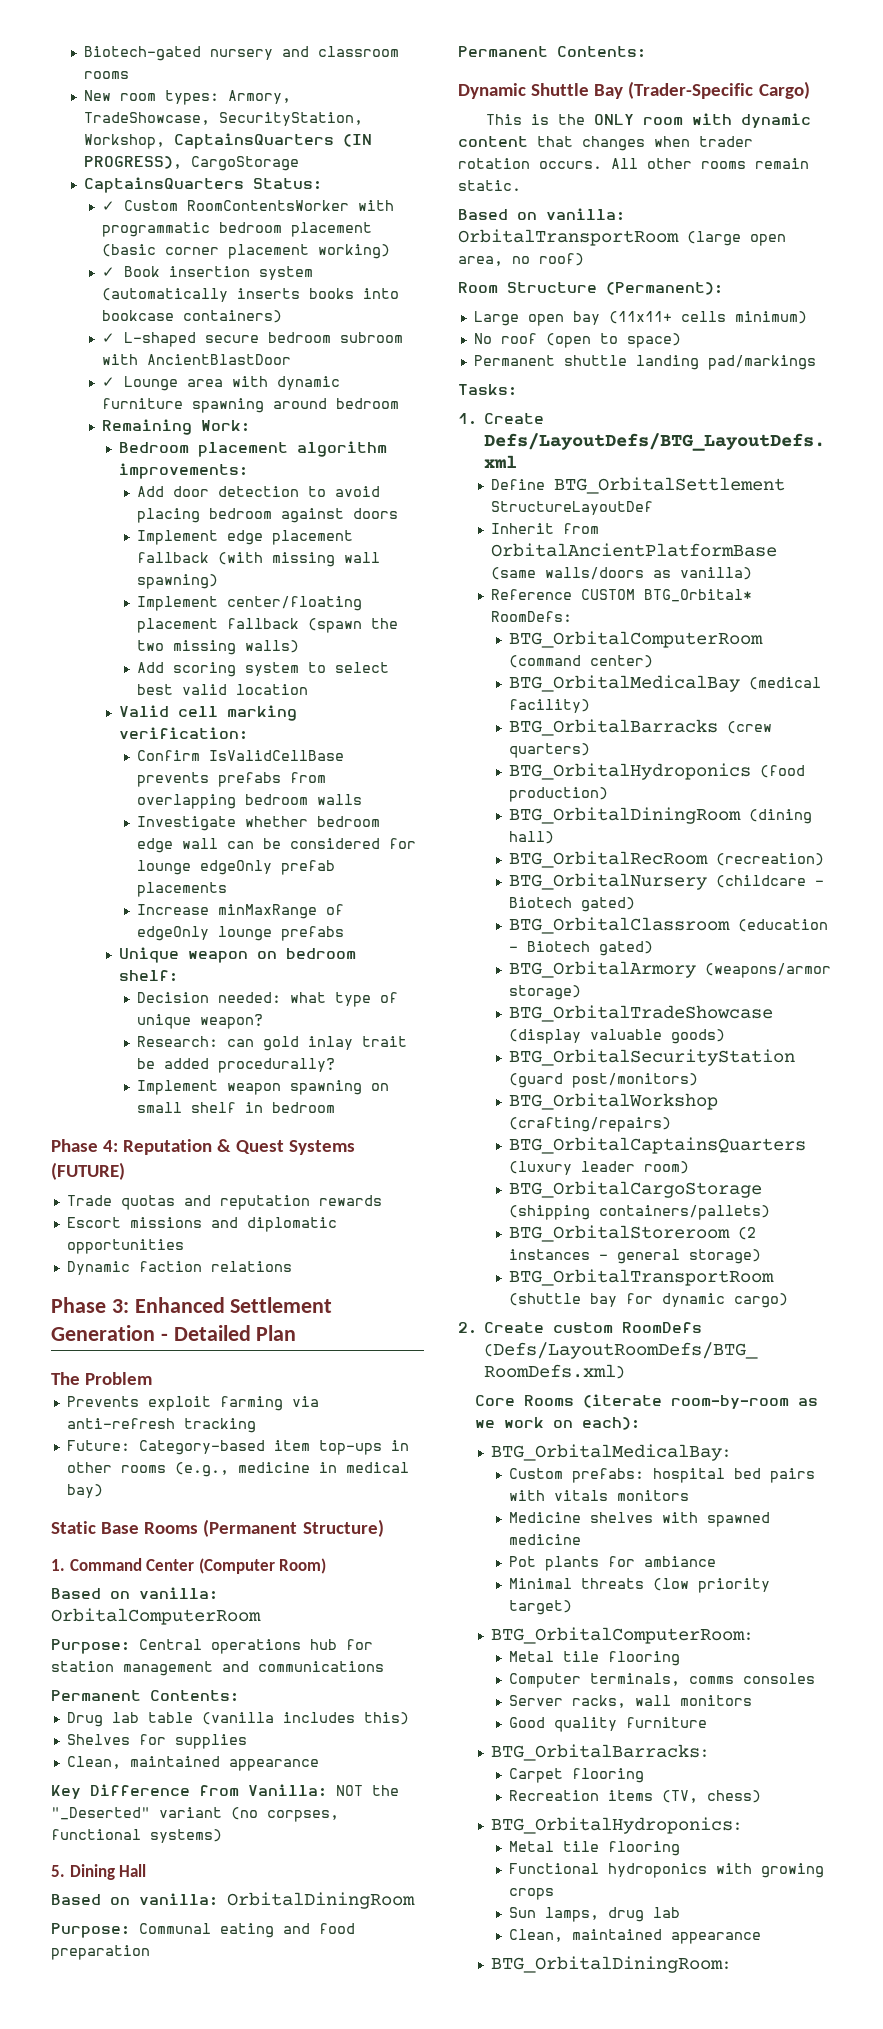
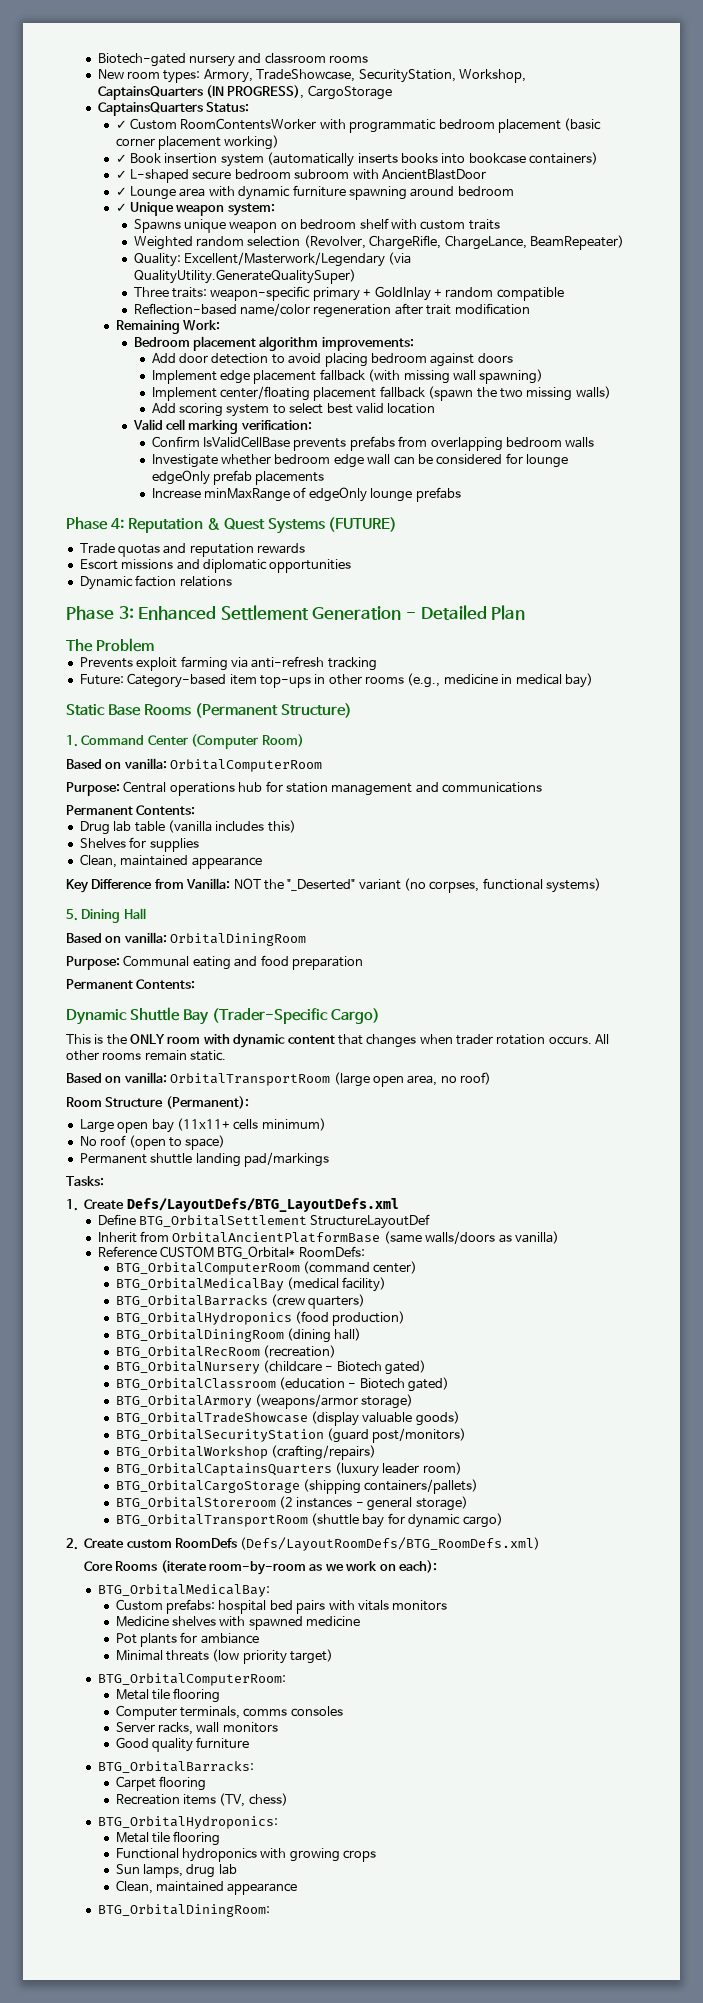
+ ✓ Unique weapon system:
+ Spawns unique weapon on bedroom shelf with custom traits
+ Weighted random selection (Revolver, ChargeRifle, ChargeLance, BeamRepeater)
+ Quality: Excellent/Masterwork/Legendary (via QualityUtility.GenerateQualitySuper)
+ Three traits: weapon-specific primary + GoldInlay + random compatible
+ Reflection-based name/color regeneration after trait modification
- Unique weapon on bedroom shelf:
- Decision needed: what type of unique weapon?
- Research: can gold inlay trait be added procedurally?
- Implement weapon spawning on small shelf in bedroom

